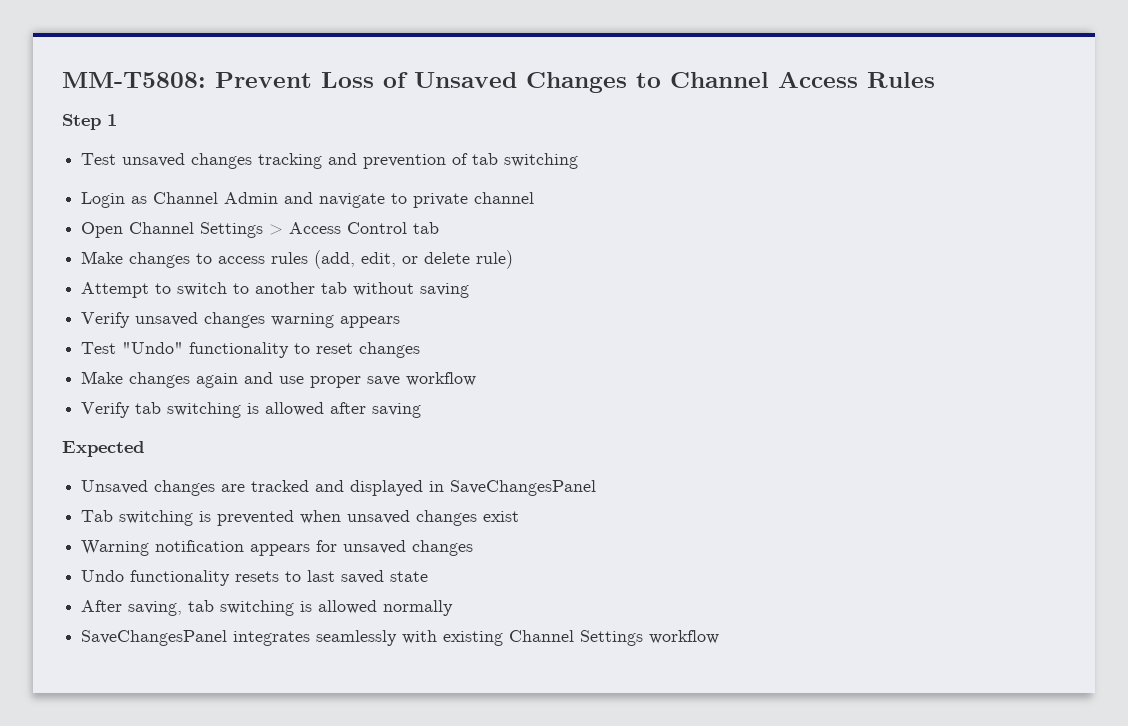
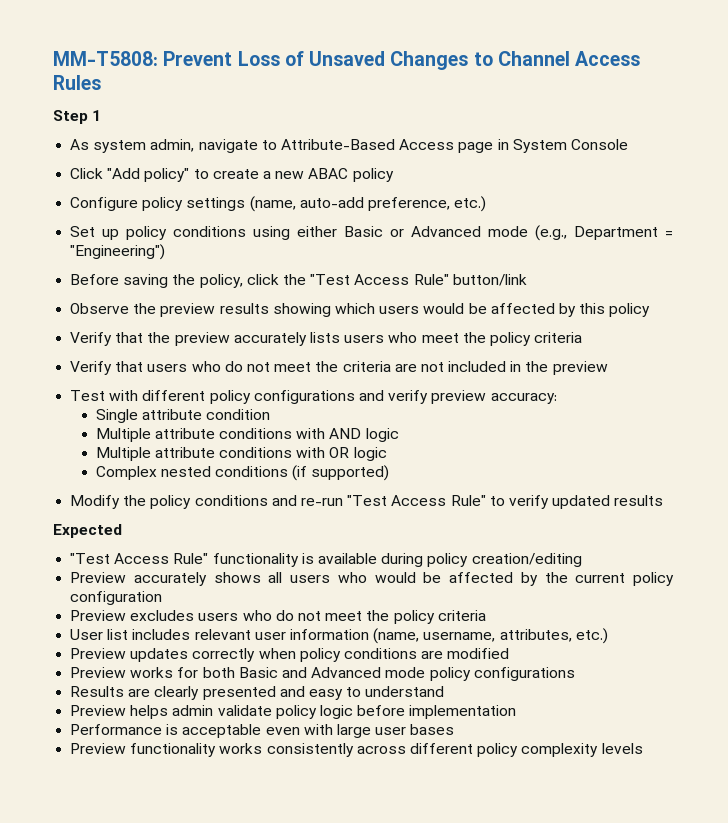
- Test unsaved changes tracking and prevention of tab switching
- Login as Channel Admin and navigate to private channel
- Open Channel Settings > Access Control tab
- Make changes to access rules (add, edit, or delete rule)
- Attempt to switch to another tab without saving
- Verify unsaved changes warning appears
- Test "Undo" functionality to reset changes
- Make changes again and use proper save workflow
- Verify tab switching is allowed after saving
+ As system admin, navigate to Attribute-Based Access page in System Console
+ Click "Add policy" to create a new ABAC policy
+ Configure policy settings (name, auto-add preference, etc.)
+ Set up policy conditions using either Basic or Advanced mode (e.g., Department = "Engineering")
+ Before saving the policy, click the "Test Access Rule" button/link
+ Observe the preview results showing which users would be affected by this policy
+ Verify that the preview accurately lists users who meet the policy criteria
+ Verify that users who do not meet the criteria are not included in the preview
+ Test with different policy configurations and verify preview accuracy:
+ Single attribute condition
+ Multiple attribute conditions with AND logic
+ Multiple attribute conditions with OR logic
+ Complex nested conditions (if supported)
+ Modify the policy conditions and re-run "Test Access Rule" to verify updated results
  Expected
- Unsaved changes are tracked and displayed in SaveChangesPanel
- Tab switching is prevented when unsaved changes exist
- Warning notification appears for unsaved changes
- Undo functionality resets to last saved state
- After saving, tab switching is allowed normally
- SaveChangesPanel integrates seamlessly with existing Channel Settings workflow
+ "Test Access Rule" functionality is available during policy creation/editing
+ Preview accurately shows all users who would be affected by the current policy configuration
+ Preview excludes users who do not meet the policy criteria
+ User list includes relevant user information (name, username, attributes, etc.)
+ Preview updates correctly when policy conditions are modified
+ Preview works for both Basic and Advanced mode policy configurations
+ Results are clearly presented and easy to understand
+ Preview helps admin validate policy logic before implementation
+ Performance is acceptable even with large user bases
+ Preview functionality works consistently across different policy complexity levels

